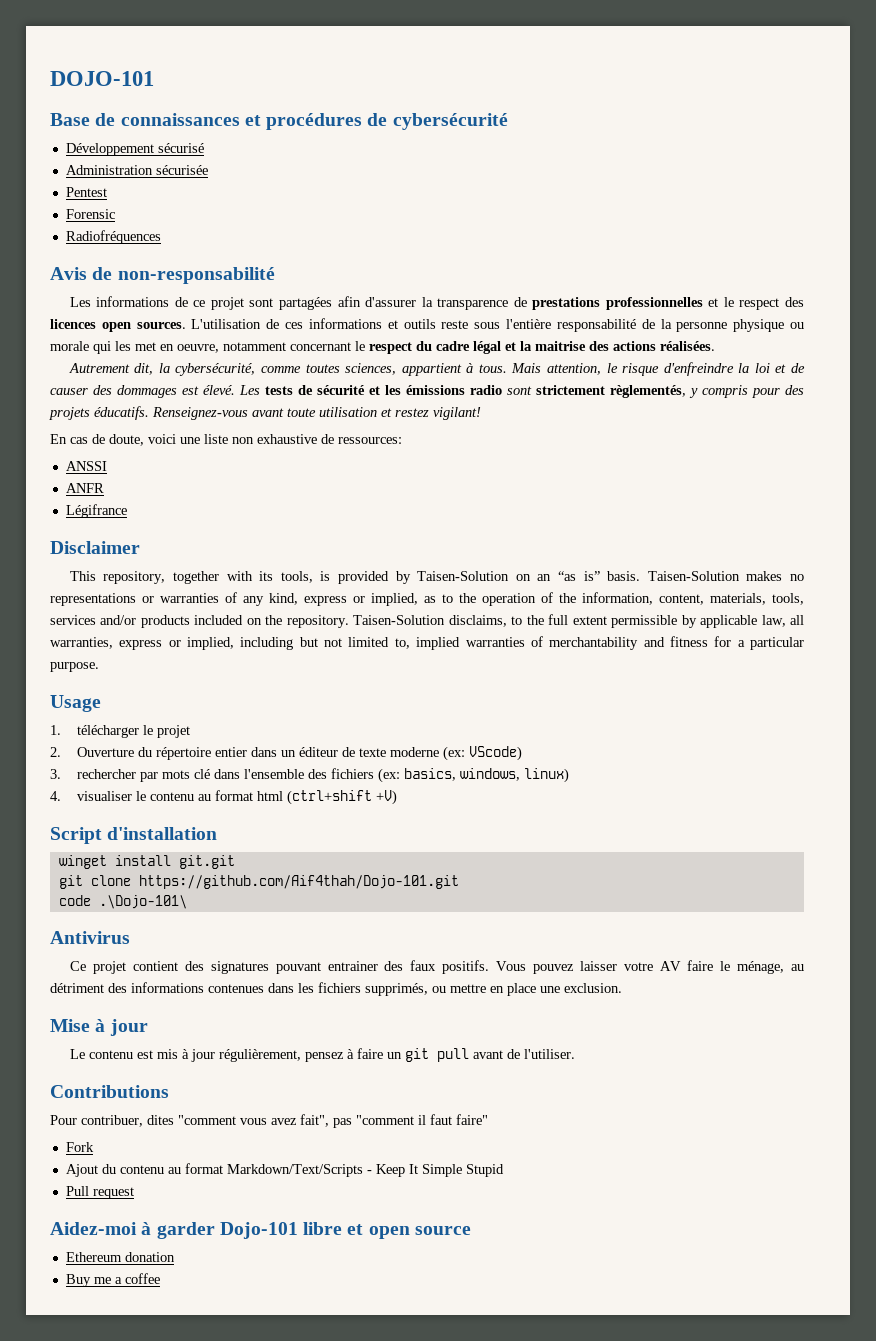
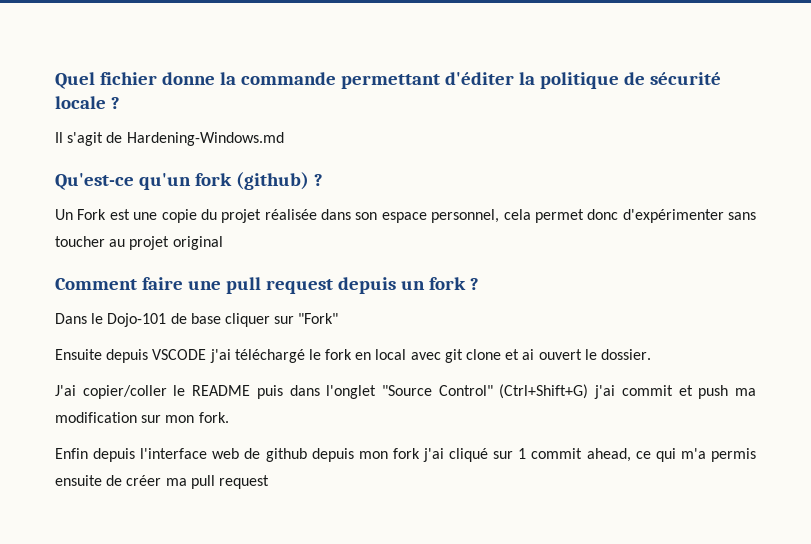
- DOJO-101
- Base de connaissances et procédures de cybersécurité
- Développement sécurisé
- Administration sécurisée
- Pentest
- Forensic
- Radiofréquences
- Avis de non-responsabilité
- Les informations de ce projet sont partagées afin d'assurer la transparence de prestations professionnelles et le respect des licences open sources. L'utilisation de ces informations et outils reste sous l'entière responsabilité de la personne physique ou morale qui les met en oeuvre, notamment concernant le respect du cadre légal et la maitrise des actions réalisées.
- Autrement dit, la cybersécurité, comme toutes sciences, appartient à tous. Mais attention, le risque d'enfreindre la loi et de causer des dommages est élevé. Les tests de sécurité et les émissions radio sont strictement règlementés, y compris pour des projets éducatifs. Renseignez-vous avant toute utilisation et restez vigilant!
- En cas de doute, voici une liste non exhaustive de ressources:
- ANSSI
- ANFR
- Légifrance
- Disclaimer
- This repository, together with its tools, is provided by Taisen-Solution on an “as is” basis. Taisen-Solution makes no representations or warranties of any kind, express or implied, as to the operation of the information, content, materials, tools, services and/or products included on the repository. Taisen-Solution disclaims, to the full extent permissible by applicable law, all warranties, express or implied, including but not limited to, implied warranties of merchantability and fitness for a particular purpose.
- Usage
- 1. télécharger le projet
- 2. Ouverture du répertoire entier dans un éditeur de texte moderne (ex: VScode)
- 3. rechercher par mots clé dans l'ensemble des fichiers (ex: basics, windows, linux)
- 4. visualiser le contenu au format html (ctrl+shift +V)
- Script d'installation
- winget install git.git
- git clone https://github.com/Aif4thah/Dojo-101.git
- code .\Dojo-101\
- Antivirus
- Ce projet contient des signatures pouvant entrainer des faux positifs. Vous pouvez laisser votre AV faire le ménage, au détriment des informations contenues dans les fichiers supprimés, ou mettre en place une exclusion.
- Mise à jour
- Le contenu est mis à jour régulièrement, pensez à faire un git pull avant de l'utiliser.
- Contributions
- Pour contribuer, dites "comment vous avez fait", pas "comment il faut faire"
- Fork
- Ajout du contenu au format Markdown/Text/Scripts - Keep It Simple Stupid
- Pull request
- Aidez-moi à garder Dojo-101 libre et open source
- Ethereum donation
- Buy me a coffee
+ Quel fichier donne la commande permettant d'éditer la politique de sécurité locale ?
+ Il s'agit de Hardening-Windows.md
+ Qu'est-ce qu'un fork (github) ?
+ Un Fork est une copie du projet réalisée dans son espace personnel, cela permet donc d'expérimenter sans toucher au projet original
+ Comment faire une pull request depuis un fork ?
+ Dans le Dojo-101 de base cliquer sur "Fork"
+ Ensuite depuis VSCODE j'ai téléchargé le fork en local avec git clone et ai ouvert le dossier.
+ J'ai copier/coller le README puis dans l'onglet "Source Control" (Ctrl+Shift+G) j'ai commit et push ma modification sur mon fork.
+ Enfin depuis l'interface web de github depuis mon fork j'ai cliqué sur 1 commit ahead, ce qui m'a permis ensuite de créer ma pull request

